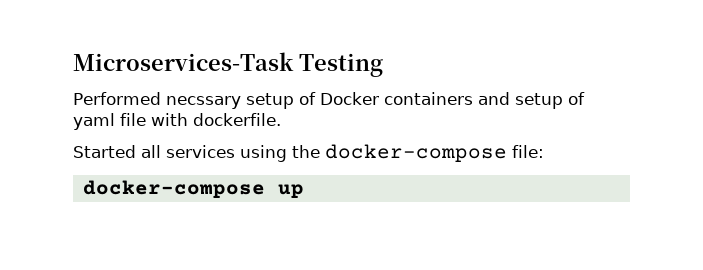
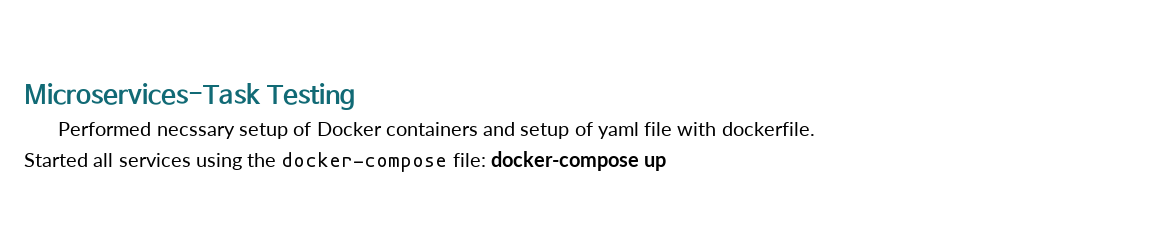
- Started all services using the docker-compose file:
- docker-compose up
+ Started all services using the docker-compose file: docker-compose up

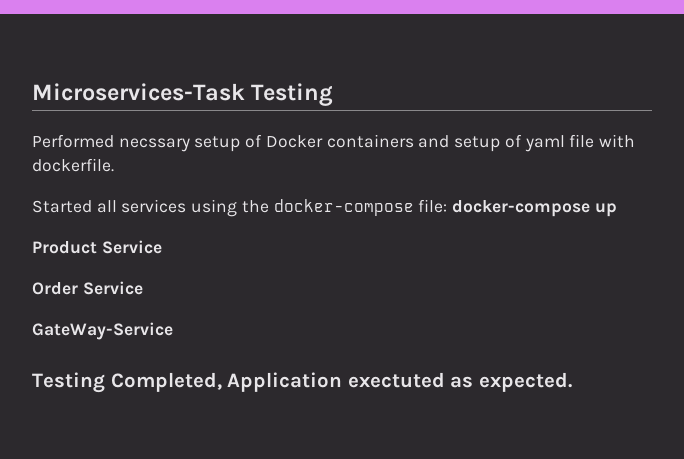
+ Product Service
+ Order Service
+ GateWay-Service
+ Testing Completed, Application exectuted as expected.

